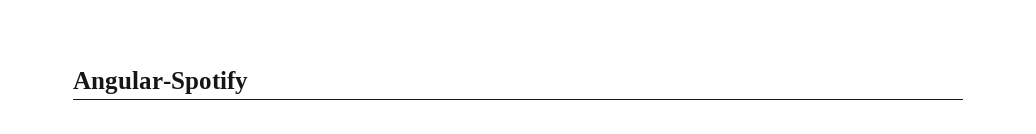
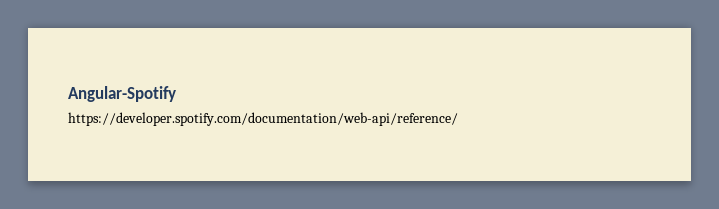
+ https://developer.spotify.com/documentation/web-api/reference/

